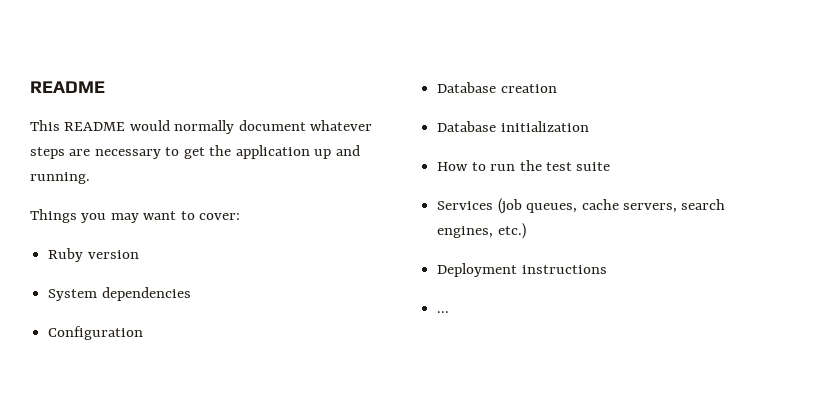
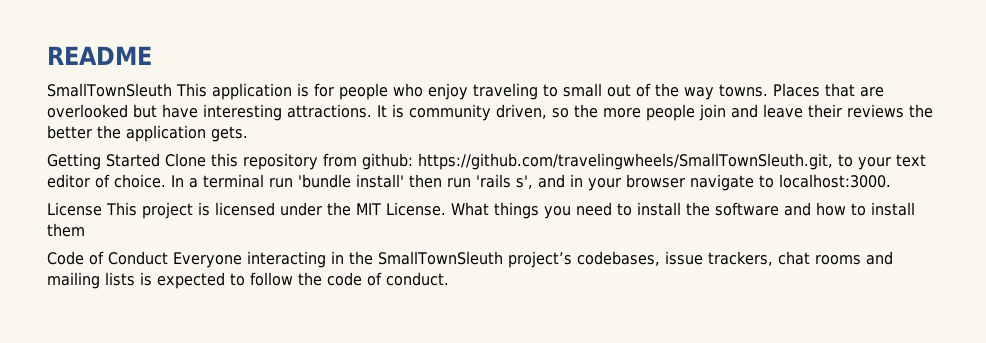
- This README would normally document whatever steps are necessary to get the application up and running.
- Things you may want to cover:
- Ruby version
- System dependencies
- Configuration
- Database creation
- Database initialization
- How to run the test suite
- Services (job queues, cache servers, search engines, etc.)
- Deployment instructions
- ...
+ SmallTownSleuth This application is for people who enjoy traveling to small out of the way towns. Places that are overlooked but have interesting attractions. It is community driven, so the more people join and leave their reviews the better the application gets.
+ Getting Started Clone this repository from github: https://github.com/travelingwheels/SmallTownSleuth.git, to your text editor of choice. In a terminal run 'bundle install' then run 'rails s', and in your browser navigate to localhost:3000.
+ License This project is licensed under the MIT License. What things you need to install the software and how to install them
+ Code of Conduct Everyone interacting in the SmallTownSleuth project’s codebases, issue trackers, chat rooms and mailing lists is expected to follow the code of conduct.

